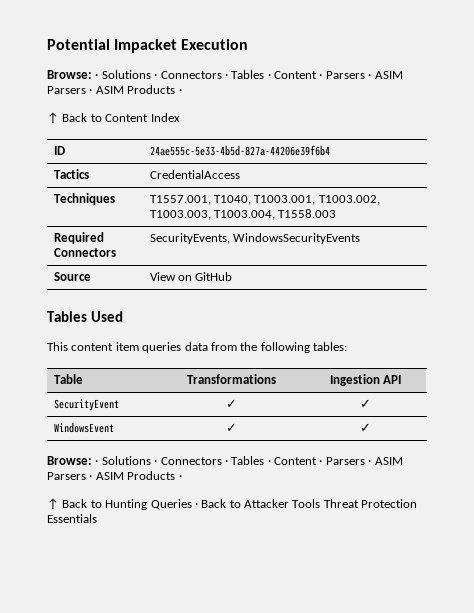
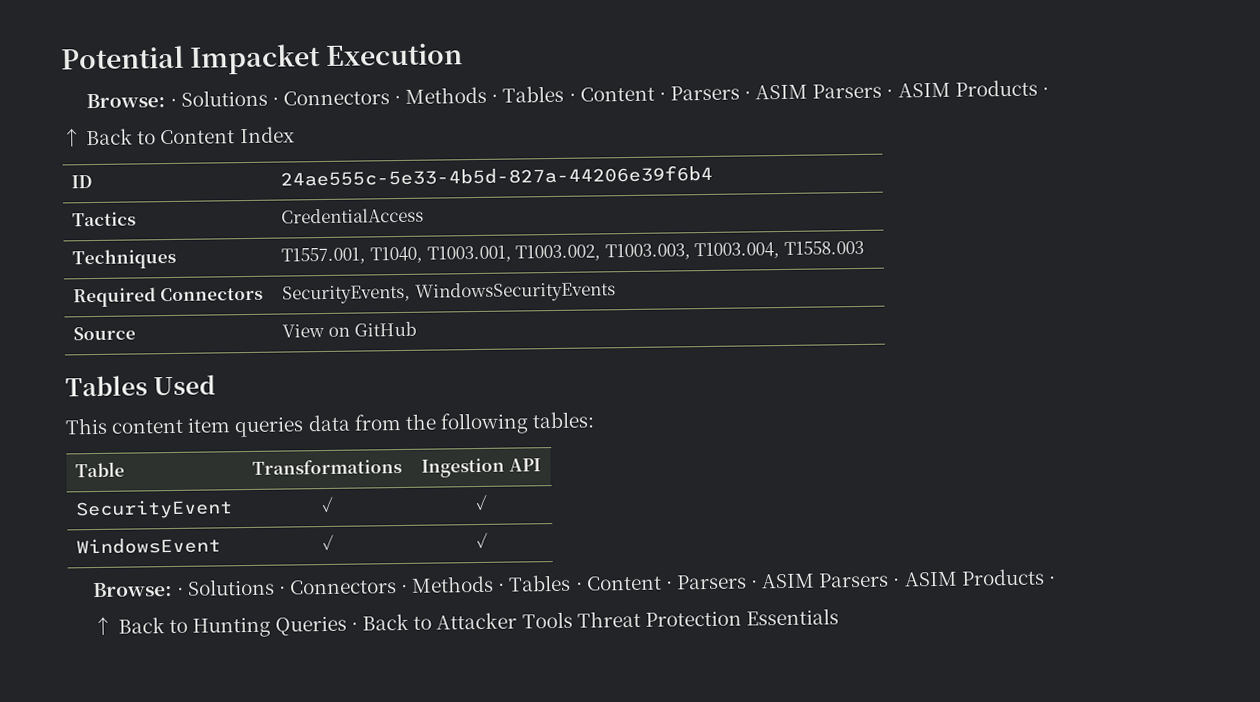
  Potential Impacket Execution
- Browse: · Solutions · Connectors · Tables · Content · Parsers · ASIM Parsers · ASIM Products ·
+ Browse: · Solutions · Connectors · Methods · Tables · Content · Parsers · ASIM Parsers · ASIM Products ·
  WindowsEvent | ✓ | ✓
- Browse: · Solutions · Connectors · Tables · Content · Parsers · ASIM Parsers · ASIM Products ·
+ Browse: · Solutions · Connectors · Methods · Tables · Content · Parsers · ASIM Parsers · ASIM Products ·

